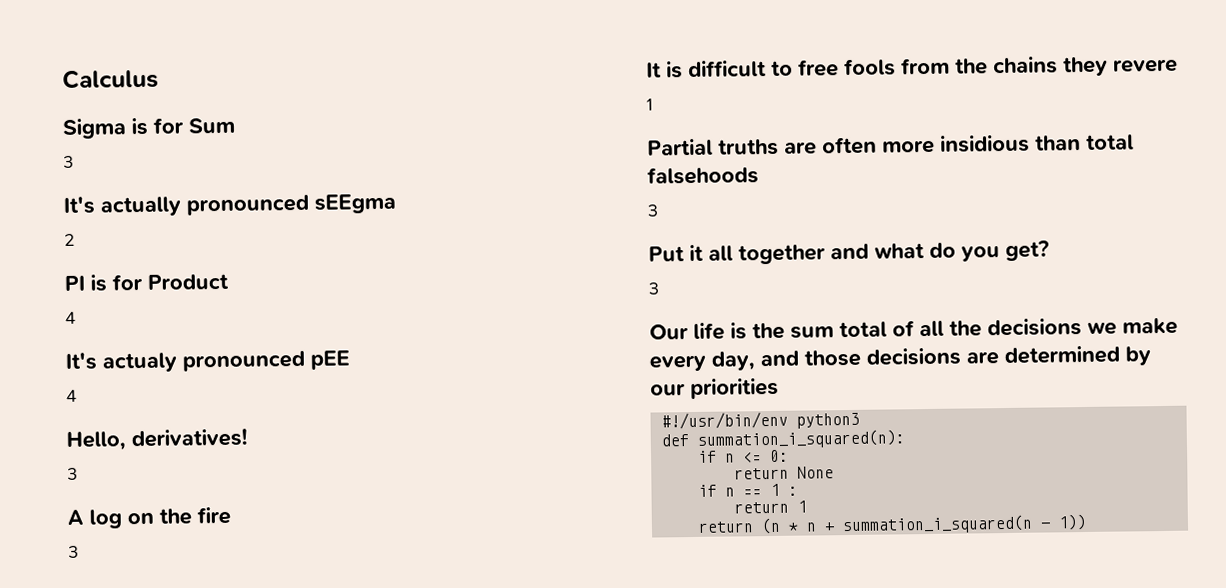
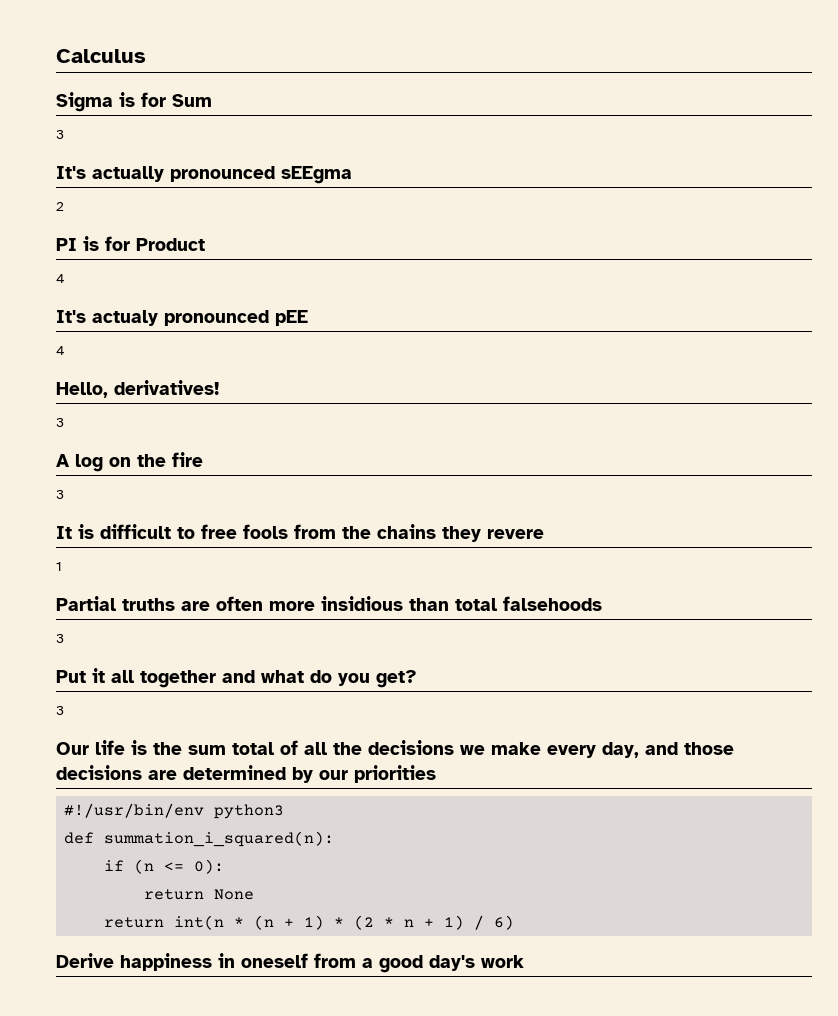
- if n <= 0:
+ if (n <= 0):
- if n == 1 :
- return 1
- return (n * n + summation_i_squared(n - 1))
+ return int(n * (n + 1) * (2 * n + 1) / 6)
+ Derive happiness in oneself from a good day's work

